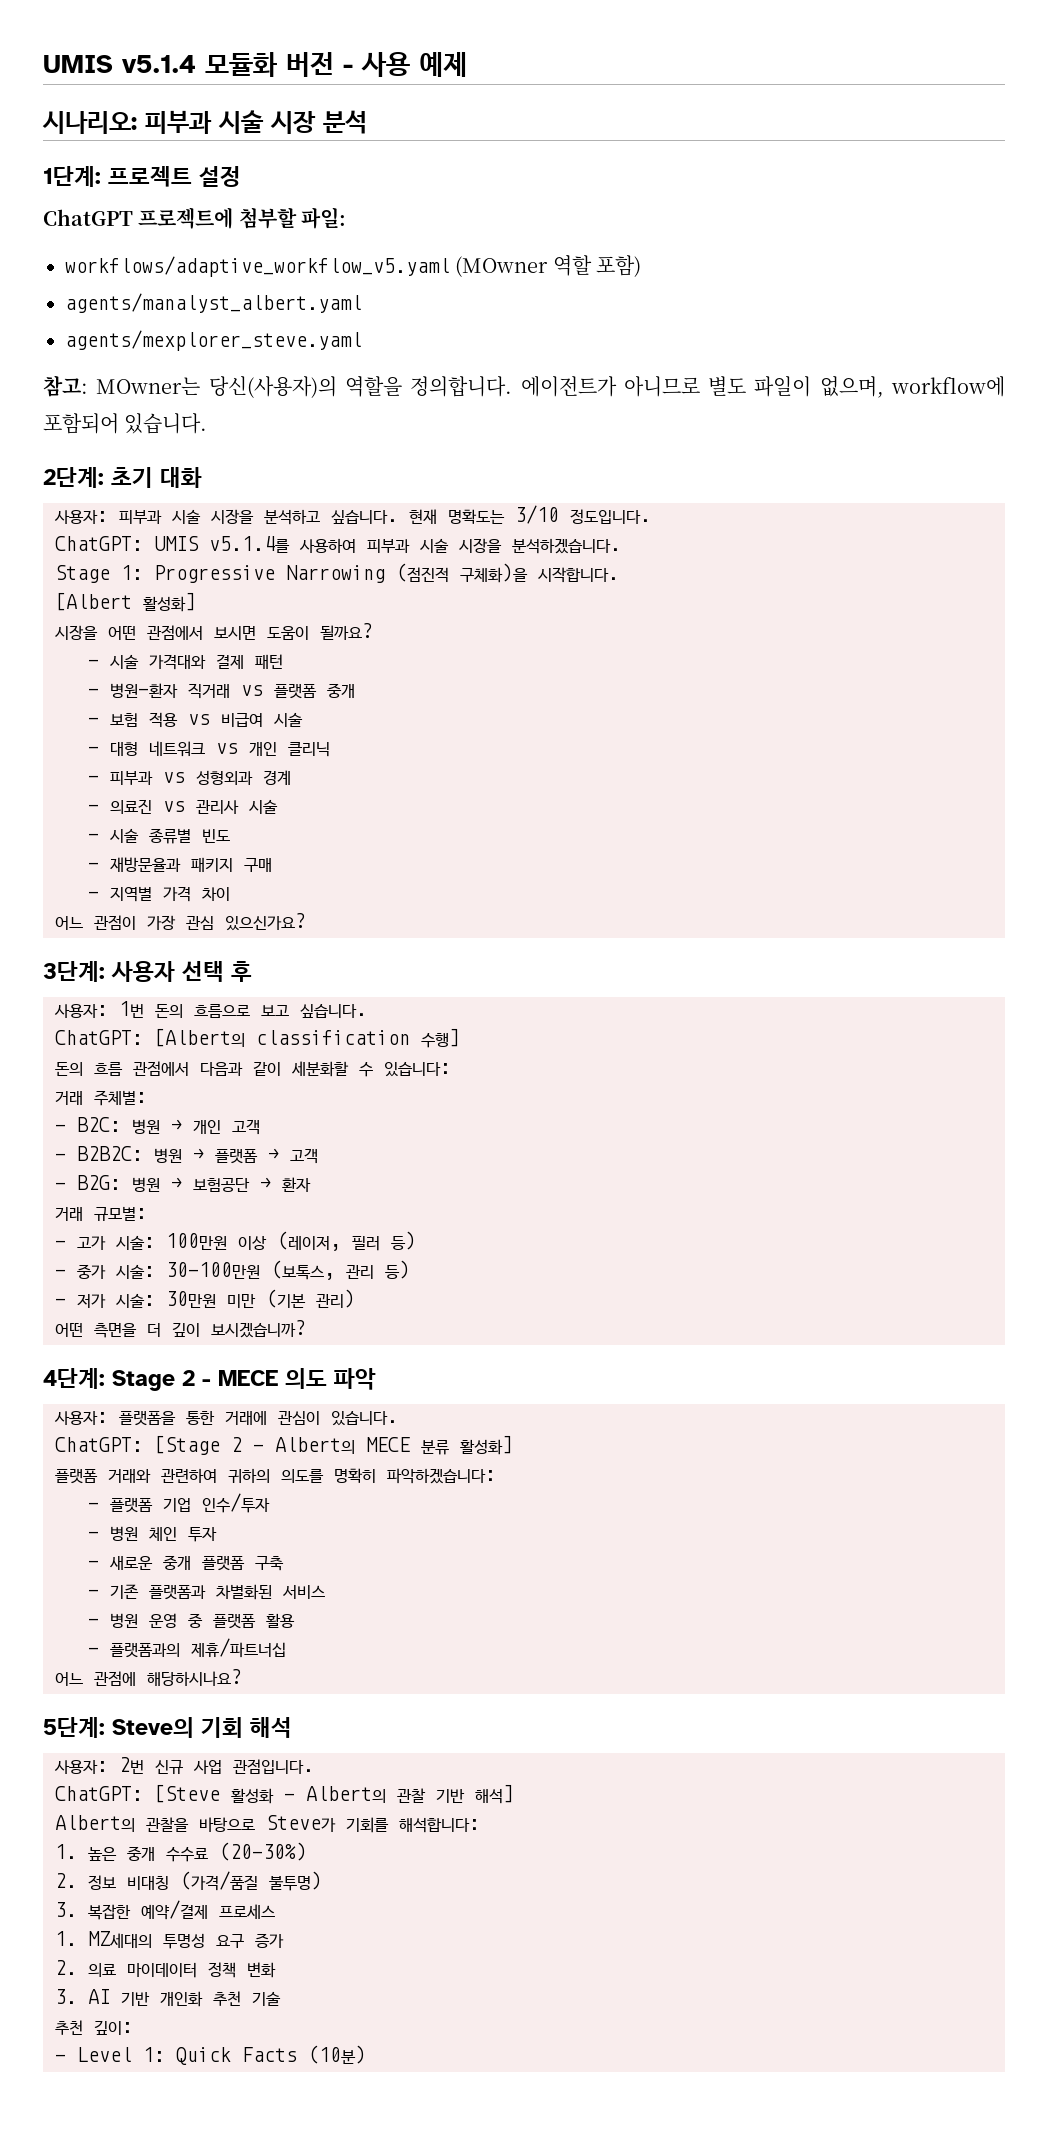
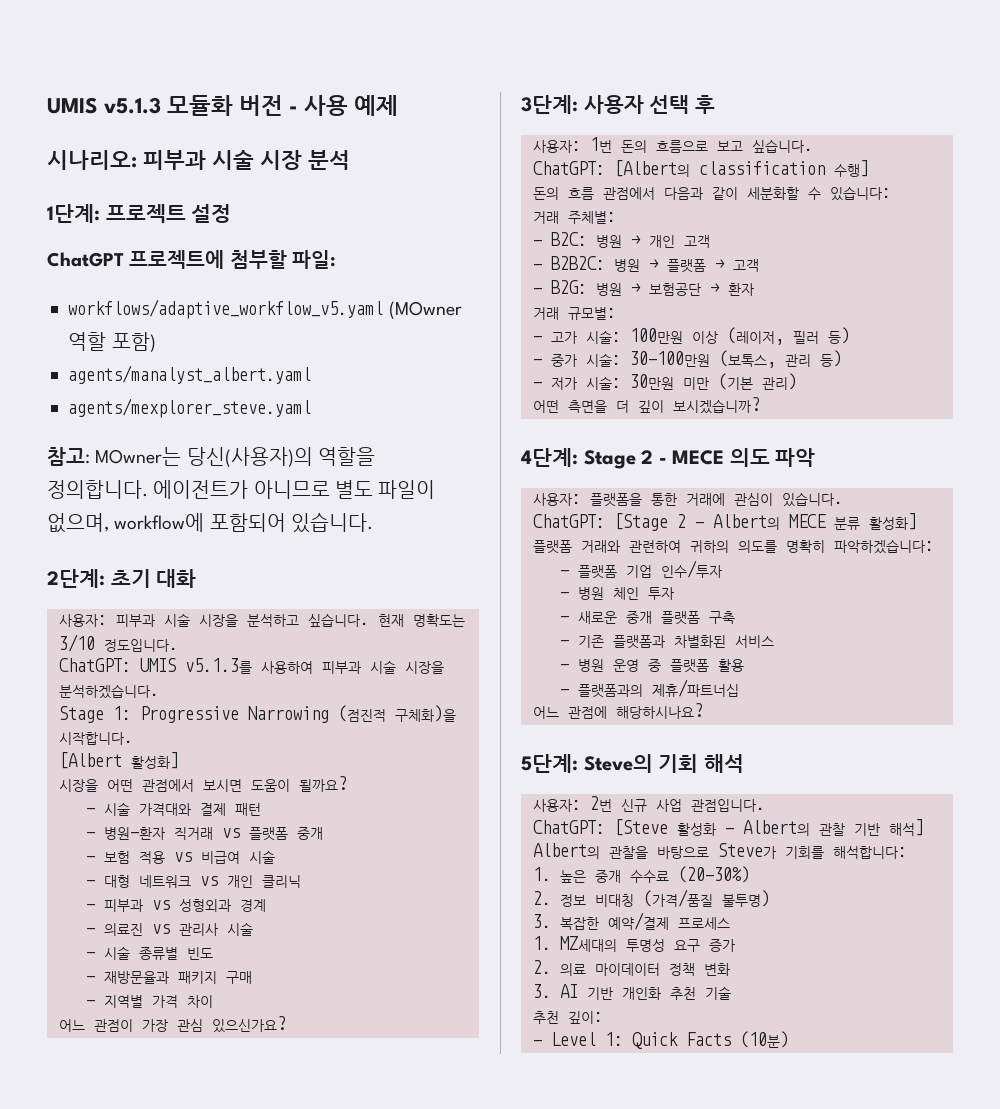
- UMIS v5.1.4 모듈화 버전 - 사용 예제
+ UMIS v5.1.3 모듈화 버전 - 사용 예제
- ChatGPT: UMIS v5.1.4를 사용하여 피부과 시술 시장을 분석하겠습니다.
+ ChatGPT: UMIS v5.1.3를 사용하여 피부과 시술 시장을 분석하겠습니다.

